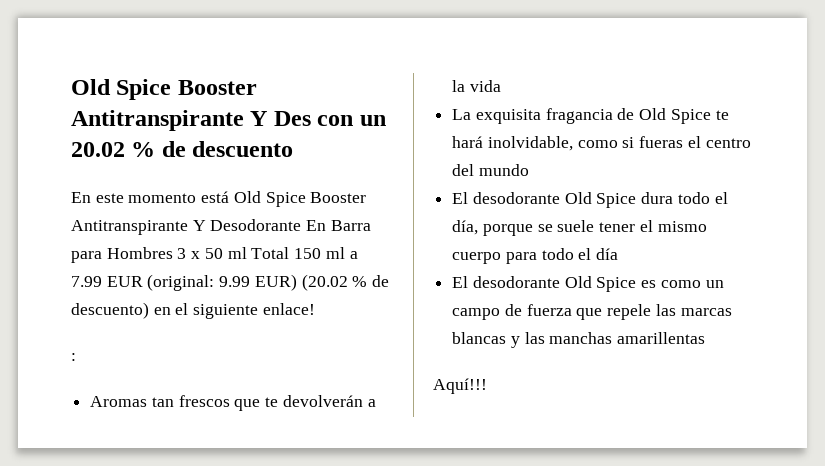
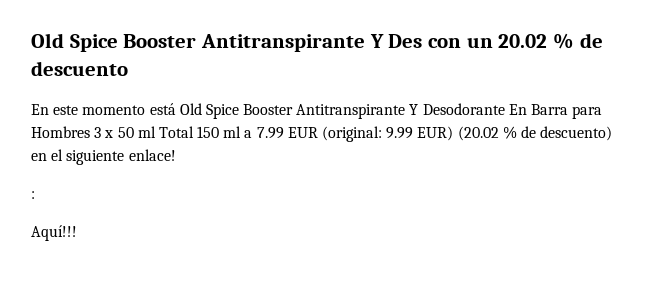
- Aromas tan frescos que te devolverán a la vida
- La exquisita fragancia de Old Spice te hará inolvidable, como si fueras el centro del mundo
- El desodorante Old Spice dura todo el día, porque se suele tener el mismo cuerpo para todo el día
- El desodorante Old Spice es como un campo de fuerza que repele las marcas blancas y las manchas amarillentas

